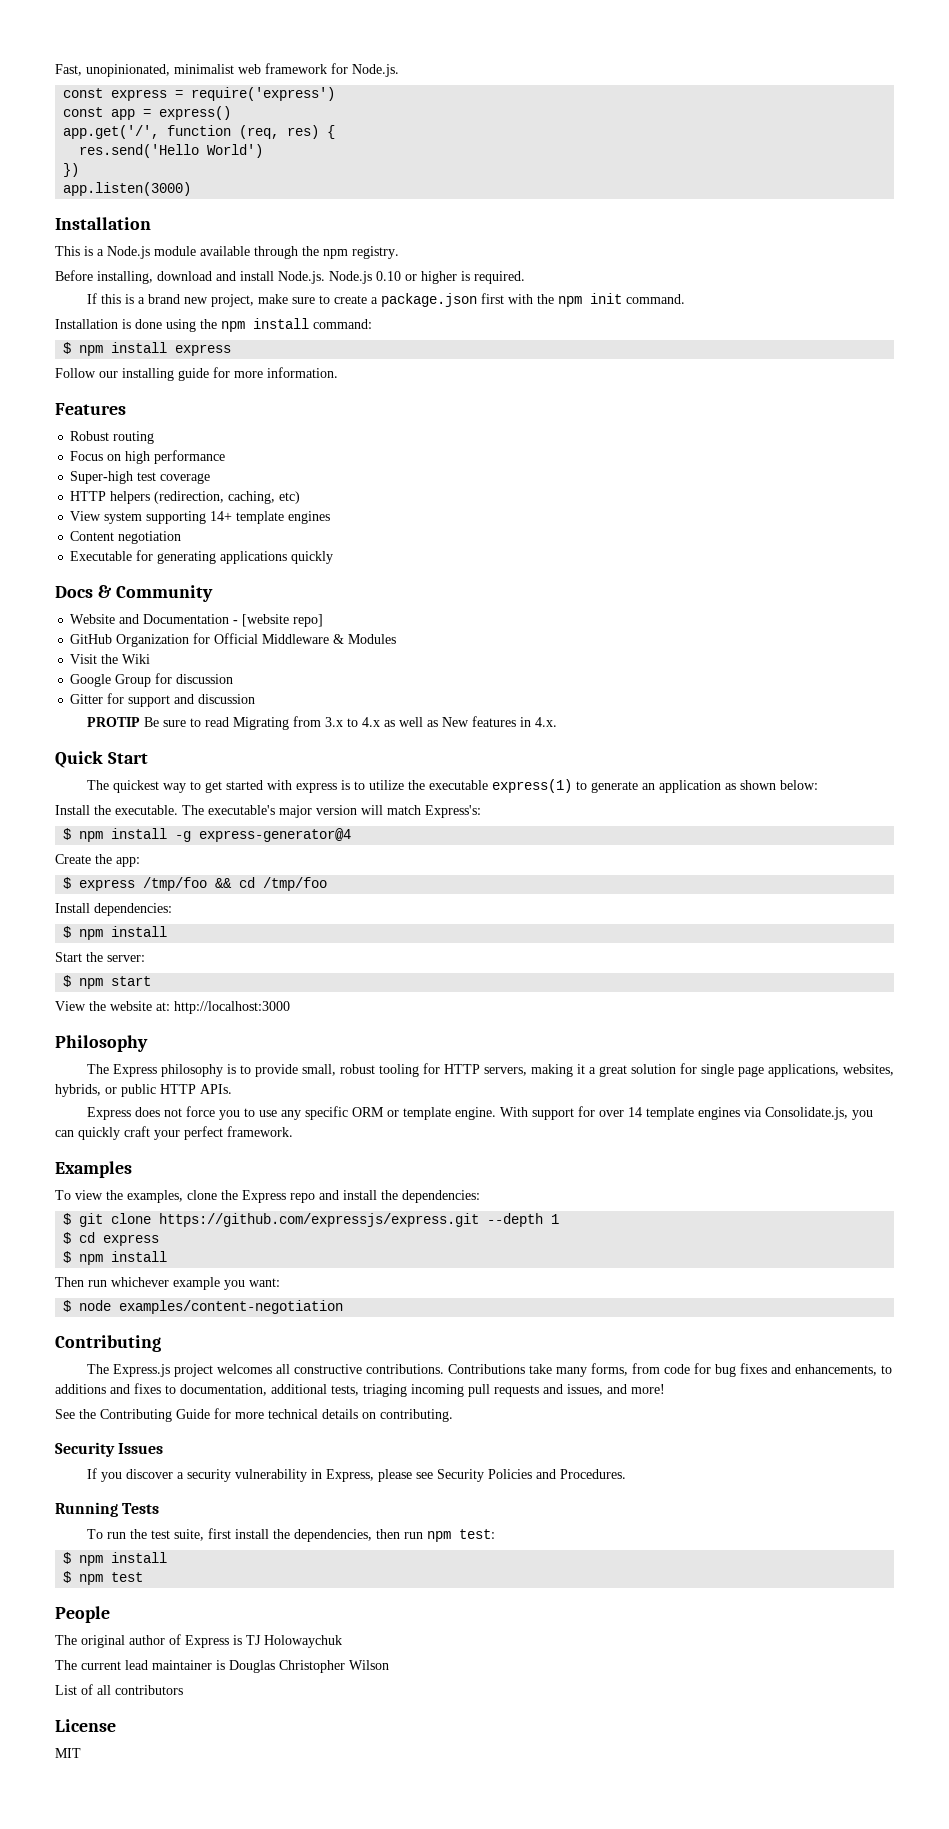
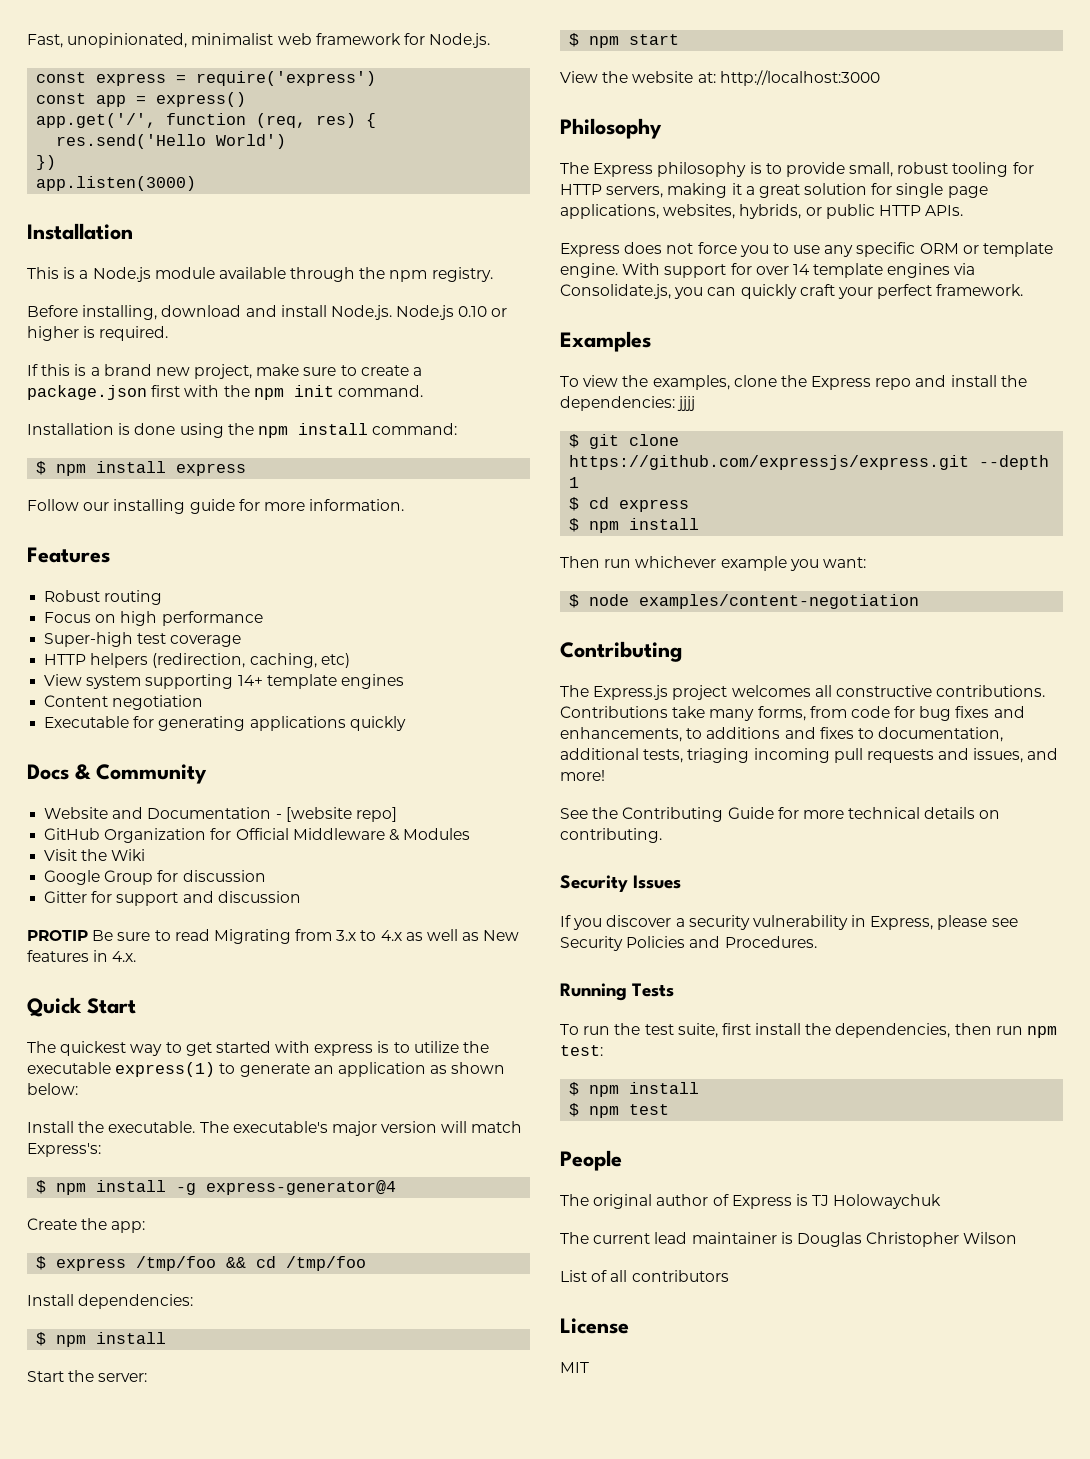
- To view the examples, clone the Express repo and install the dependencies:
+ To view the examples, clone the Express repo and install the dependencies: jjjj

